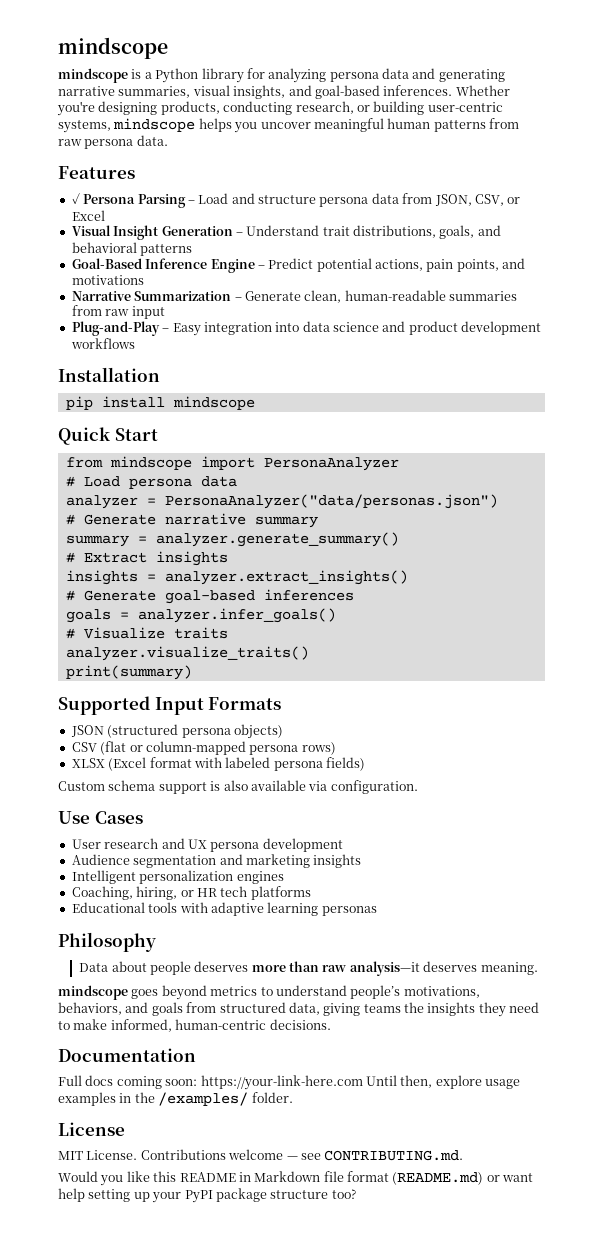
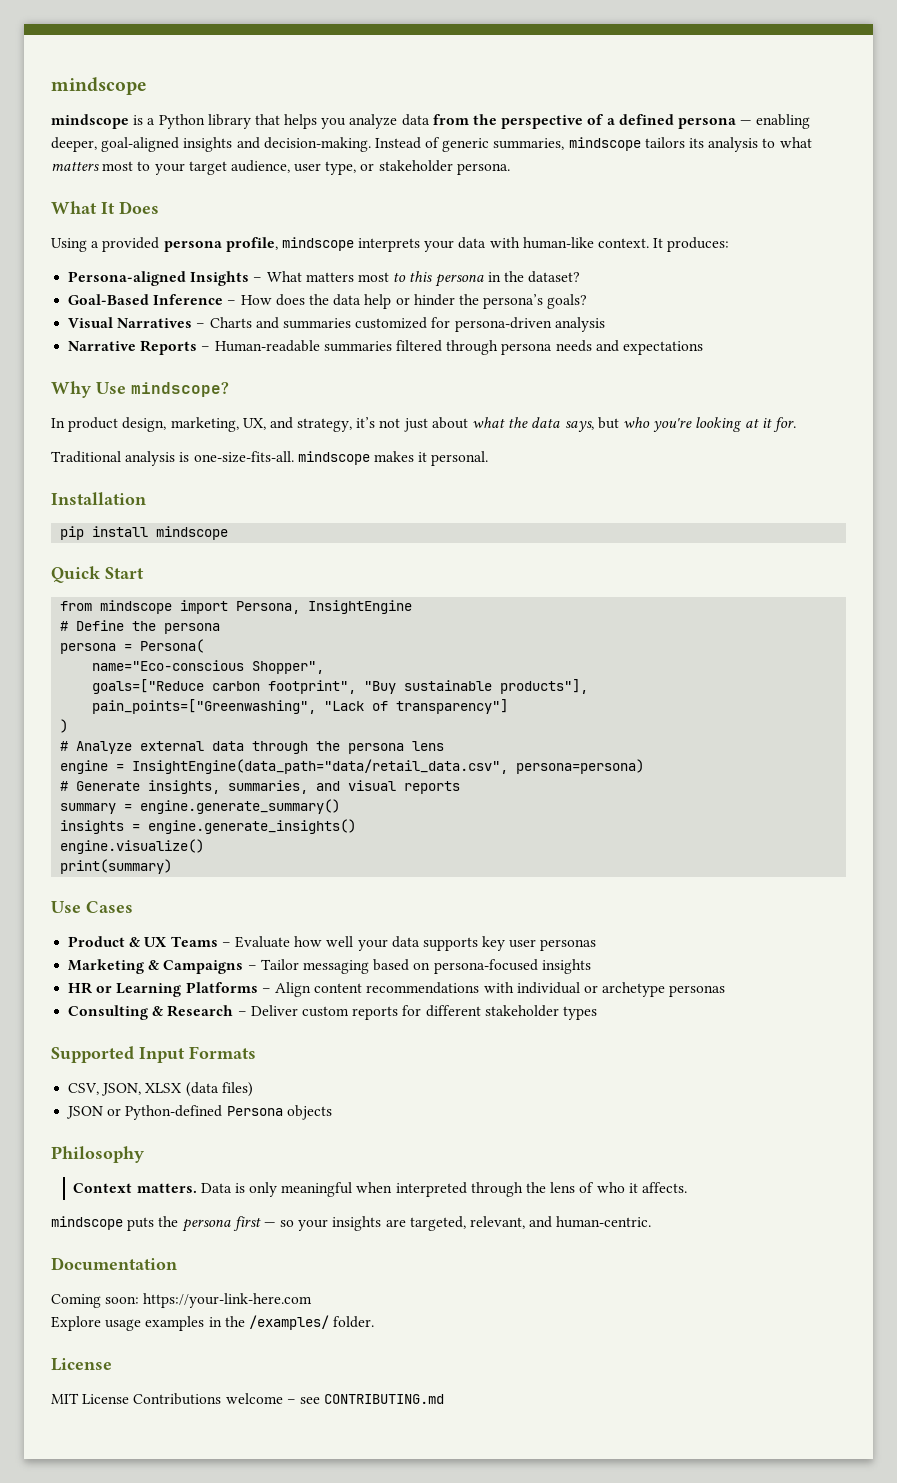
- mindscope is a Python library for analyzing persona data and generating narrative summaries, visual insights, and goal-based inferences. Whether you're designing products, conducting research, or building user-centric systems, mindscope helps you uncover meaningful human patterns from raw persona data.
- Features
- ✓ Persona Parsing – Load and structure persona data from JSON, CSV, or Excel
- Visual Insight Generation – Understand trait distributions, goals, and behavioral patterns
- Goal-Based Inference Engine – Predict potential actions, pain points, and motivations
- Narrative Summarization – Generate clean, human-readable summaries from raw input
- Plug-and-Play – Easy integration into data science and product development workflows
+ mindscope is a Python library that helps you analyze data from the perspective of a defined persona — enabling deeper, goal-aligned insights and decision-making. Instead of generic summaries, mindscope tailors its analysis to what matters most to your target audience, user type, or stakeholder persona.
+ What It Does
+ Using a provided persona profile, mindscope interprets your data with human-like context. It produces:
+ Persona-aligned Insights – What matters most to this persona in the dataset?
+ Goal-Based Inference – How does the data help or hinder the persona’s goals?
+ Visual Narratives – Charts and summaries customized for persona-driven analysis
+ Narrative Reports – Human-readable summaries filtered through persona needs and expectations
+ Why Use mindscope?
+ In product design, marketing, UX, and strategy, it’s not just about what the data says, but who you're looking at it for.
+ Traditional analysis is one-size-fits-all. mindscope makes it personal.
- from mindscope import PersonaAnalyzer
- # Load persona data
- analyzer = PersonaAnalyzer("data/personas.json")
- # Generate narrative summary
- summary = analyzer.generate_summary()
- # Extract insights
- insights = analyzer.extract_insights()
- # Generate goal-based inferences
- goals = analyzer.infer_goals()
- # Visualize traits
- analyzer.visualize_traits()
+ from mindscope import Persona, InsightEngine
+ # Define the persona
+ persona = Persona(
+ name="Eco-conscious Shopper",
+ goals=["Reduce carbon footprint", "Buy sustainable products"],
+ pain_points=["Greenwashing", "Lack of transparency"]
+ )
+ # Analyze external data through the persona lens
+ engine = InsightEngine(data_path="data/retail_data.csv", persona=persona)
+ # Generate insights, summaries, and visual reports
+ summary = engine.generate_summary()
+ insights = engine.generate_insights()
+ engine.visualize()
  print(summary)
+ Use Cases
+ Product & UX Teams – Evaluate how well your data supports key user personas
+ Marketing & Campaigns – Tailor messaging based on persona-focused insights
+ HR or Learning Platforms – Align content recommendations with individual or archetype personas
+ Consulting & Research – Deliver custom reports for different stakeholder types
  Supported Input Formats
- JSON (structured persona objects)
- CSV (flat or column-mapped persona rows)
- XLSX (Excel format with labeled persona fields)
- Custom schema support is also available via configuration.
- Use Cases
- User research and UX persona development
- Audience segmentation and marketing insights
- Intelligent personalization engines
- Coaching, hiring, or HR tech platforms
- Educational tools with adaptive learning personas
+ CSV, JSON, XLSX (data files)
+ JSON or Python-defined Persona objects
  Philosophy
- Data about people deserves more than raw analysis—it deserves meaning.
- mindscope goes beyond metrics to understand people’s motivations, behaviors, and goals from structured data, giving teams the insights they need to make informed, human-centric decisions.
+ Context matters. Data is only meaningful when interpreted through the lens of who it affects.
+ mindscope puts the persona first — so your insights are targeted, relevant, and human-centric.
  Documentation
- Full docs coming soon: https://your-link-here.com Until then, explore usage examples in the /examples/ folder.
+ Coming soon: https://your-link-here.com
+ Explore usage examples in the /examples/ folder.
- MIT License. Contributions welcome — see CONTRIBUTING.md.
- Would you like this README in Markdown file format (README.md) or want help setting up your PyPI package structure too?
+ MIT License Contributions welcome – see CONTRIBUTING.md

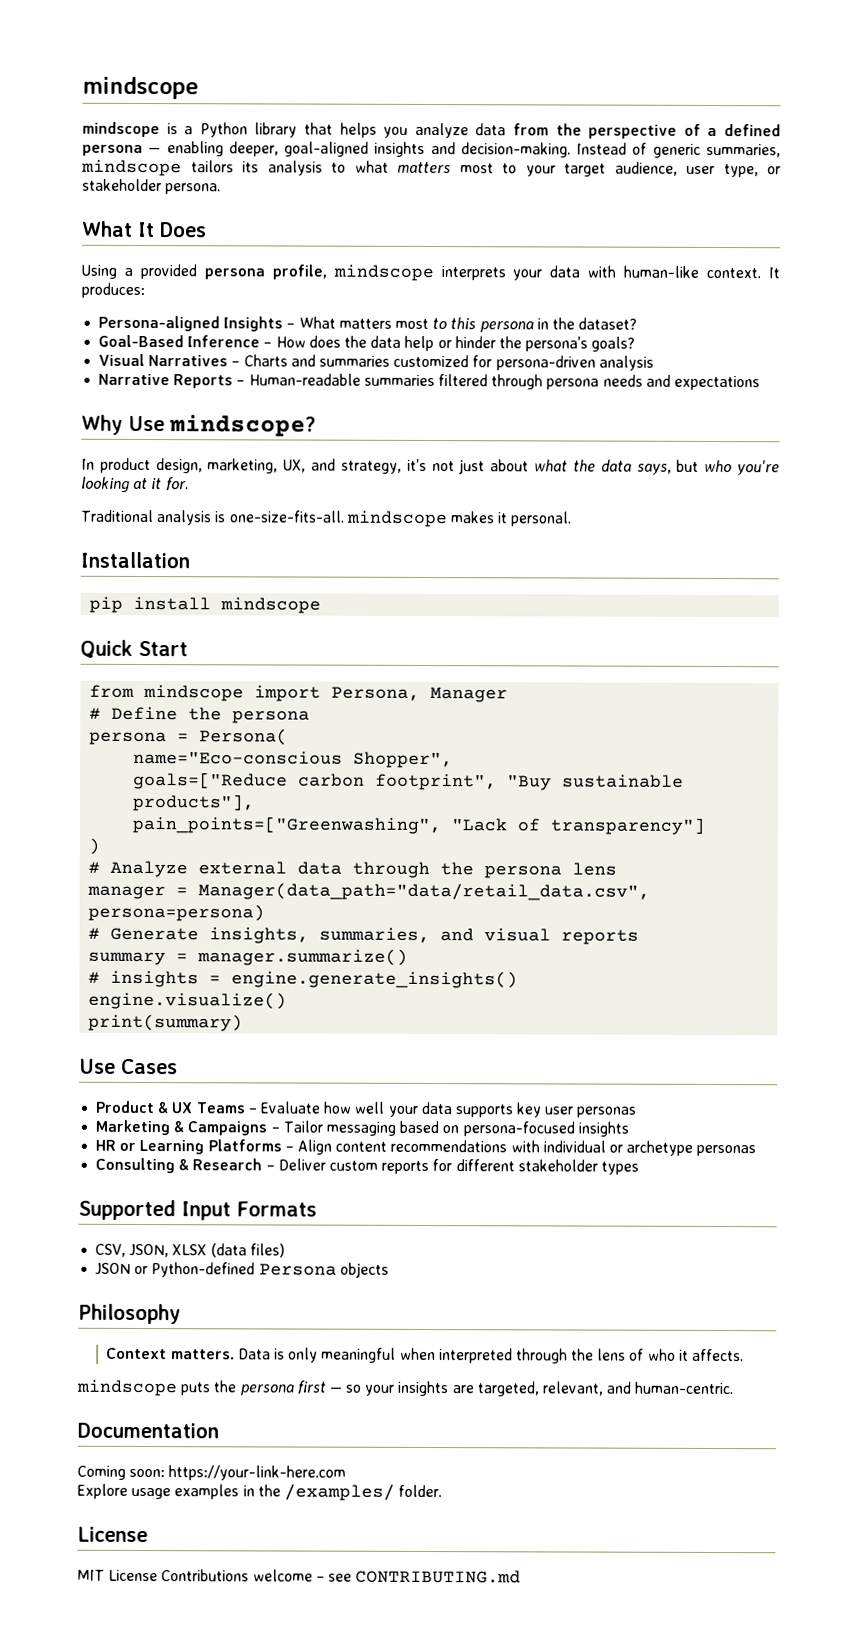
- from mindscope import Persona, InsightEngine
+ from mindscope import Persona, Manager
- engine = InsightEngine(data_path="data/retail_data.csv", persona=persona)
+ manager = Manager(data_path="data/retail_data.csv", persona=persona)
- summary = engine.generate_summary()
- insights = engine.generate_insights()
+ summary = manager.summarize()
+ # insights = engine.generate_insights()

